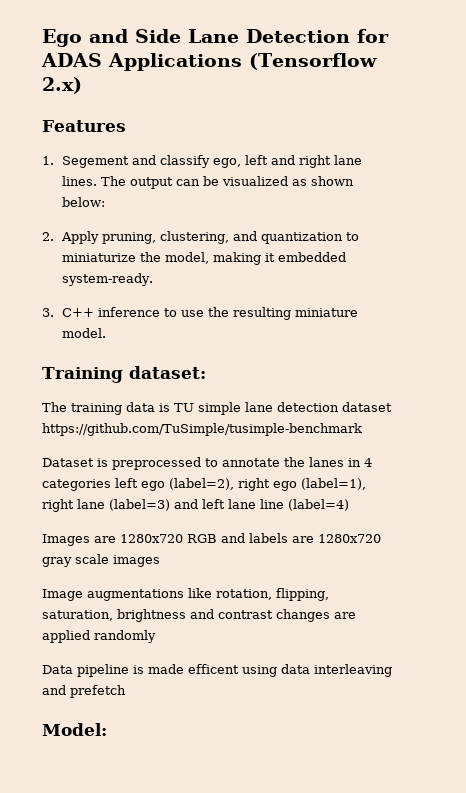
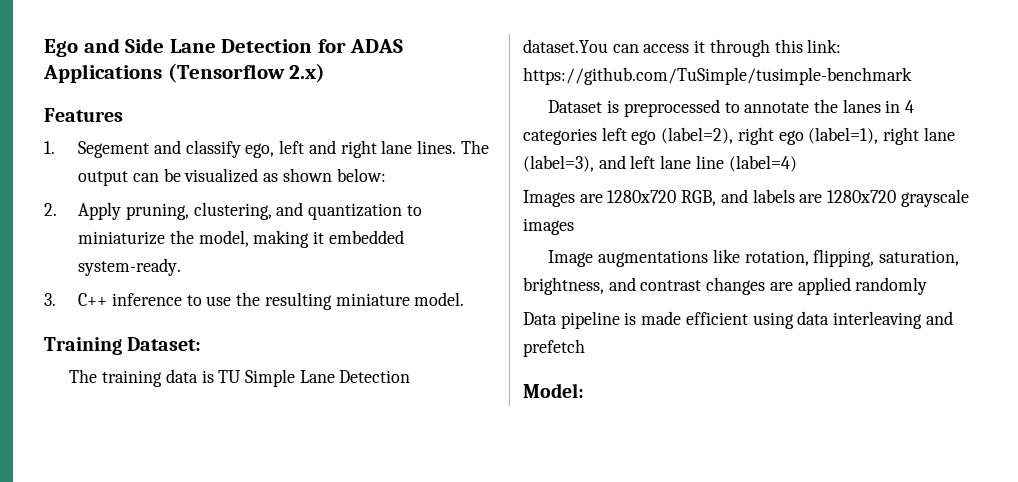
- Training dataset:
+ Training Dataset:
- The training data is TU simple lane detection dataset https://github.com/TuSimple/tusimple-benchmark
+ The training data is TU Simple Lane Detection dataset.You can access it through this link: https://github.com/TuSimple/tusimple-benchmark
- Dataset is preprocessed to annotate the lanes in 4 categories left ego (label=2), right ego (label=1), right lane (label=3) and left lane line (label=4)
+ Dataset is preprocessed to annotate the lanes in 4 categories left ego (label=2), right ego (label=1), right lane (label=3), and left lane line (label=4)
- Images are 1280x720 RGB and labels are 1280x720 gray scale images
+ Images are 1280x720 RGB, and labels are 1280x720 grayscale images
- Image augmentations like rotation, flipping, saturation, brightness and contrast changes are applied randomly
+ Image augmentations like rotation, flipping, saturation, brightness, and contrast changes are applied randomly
- Data pipeline is made efficent using data interleaving and prefetch
+ Data pipeline is made efficient using data interleaving and prefetch

